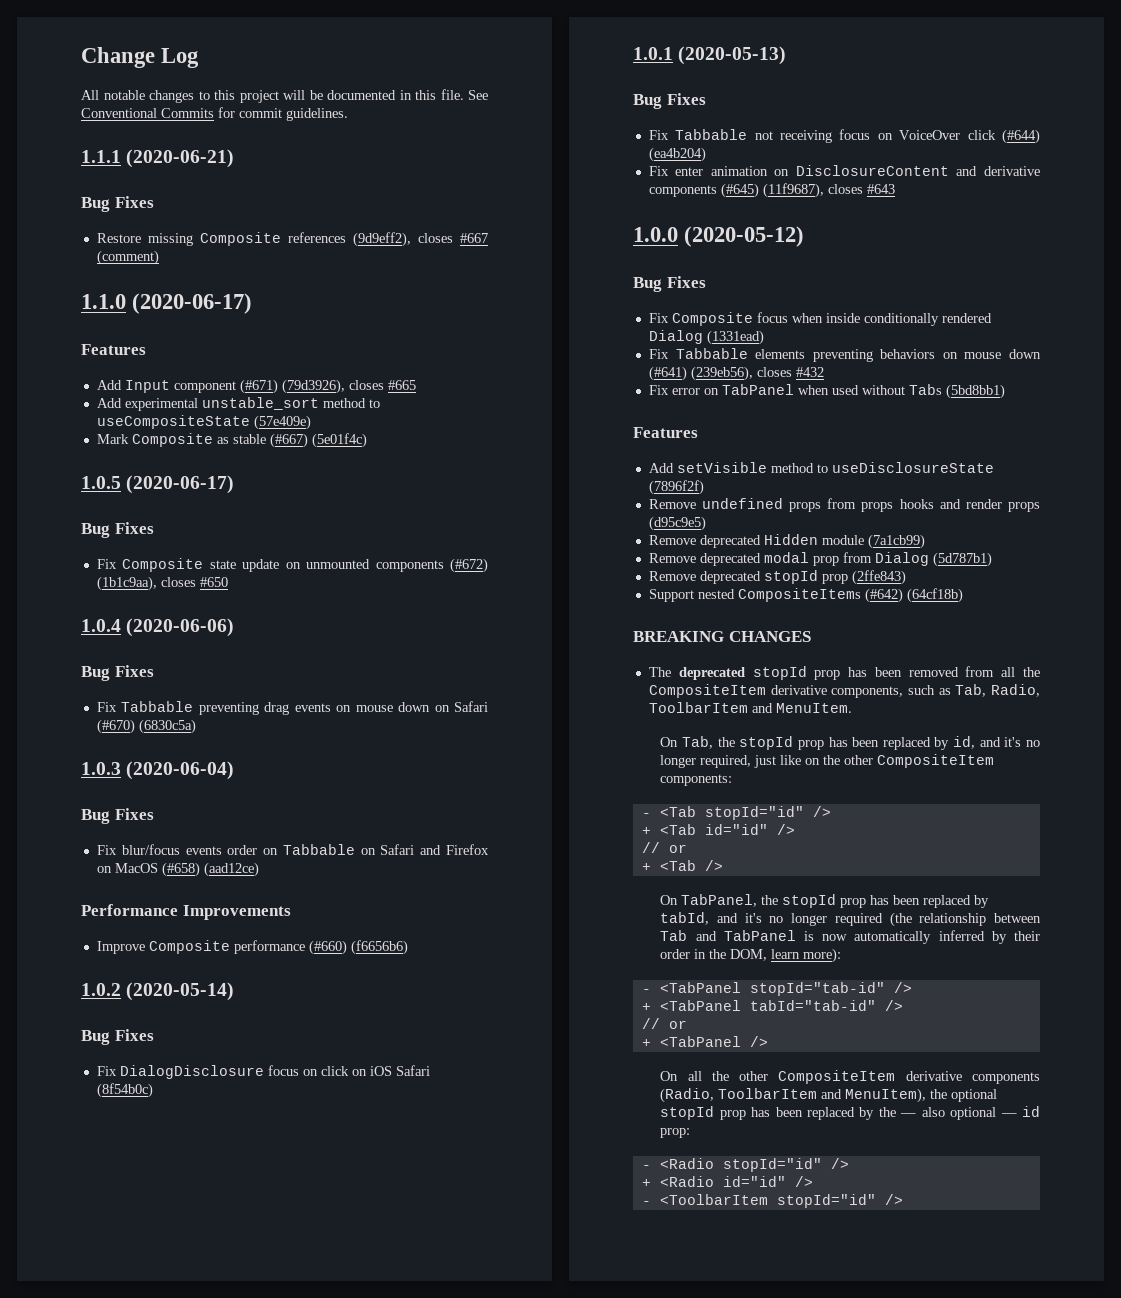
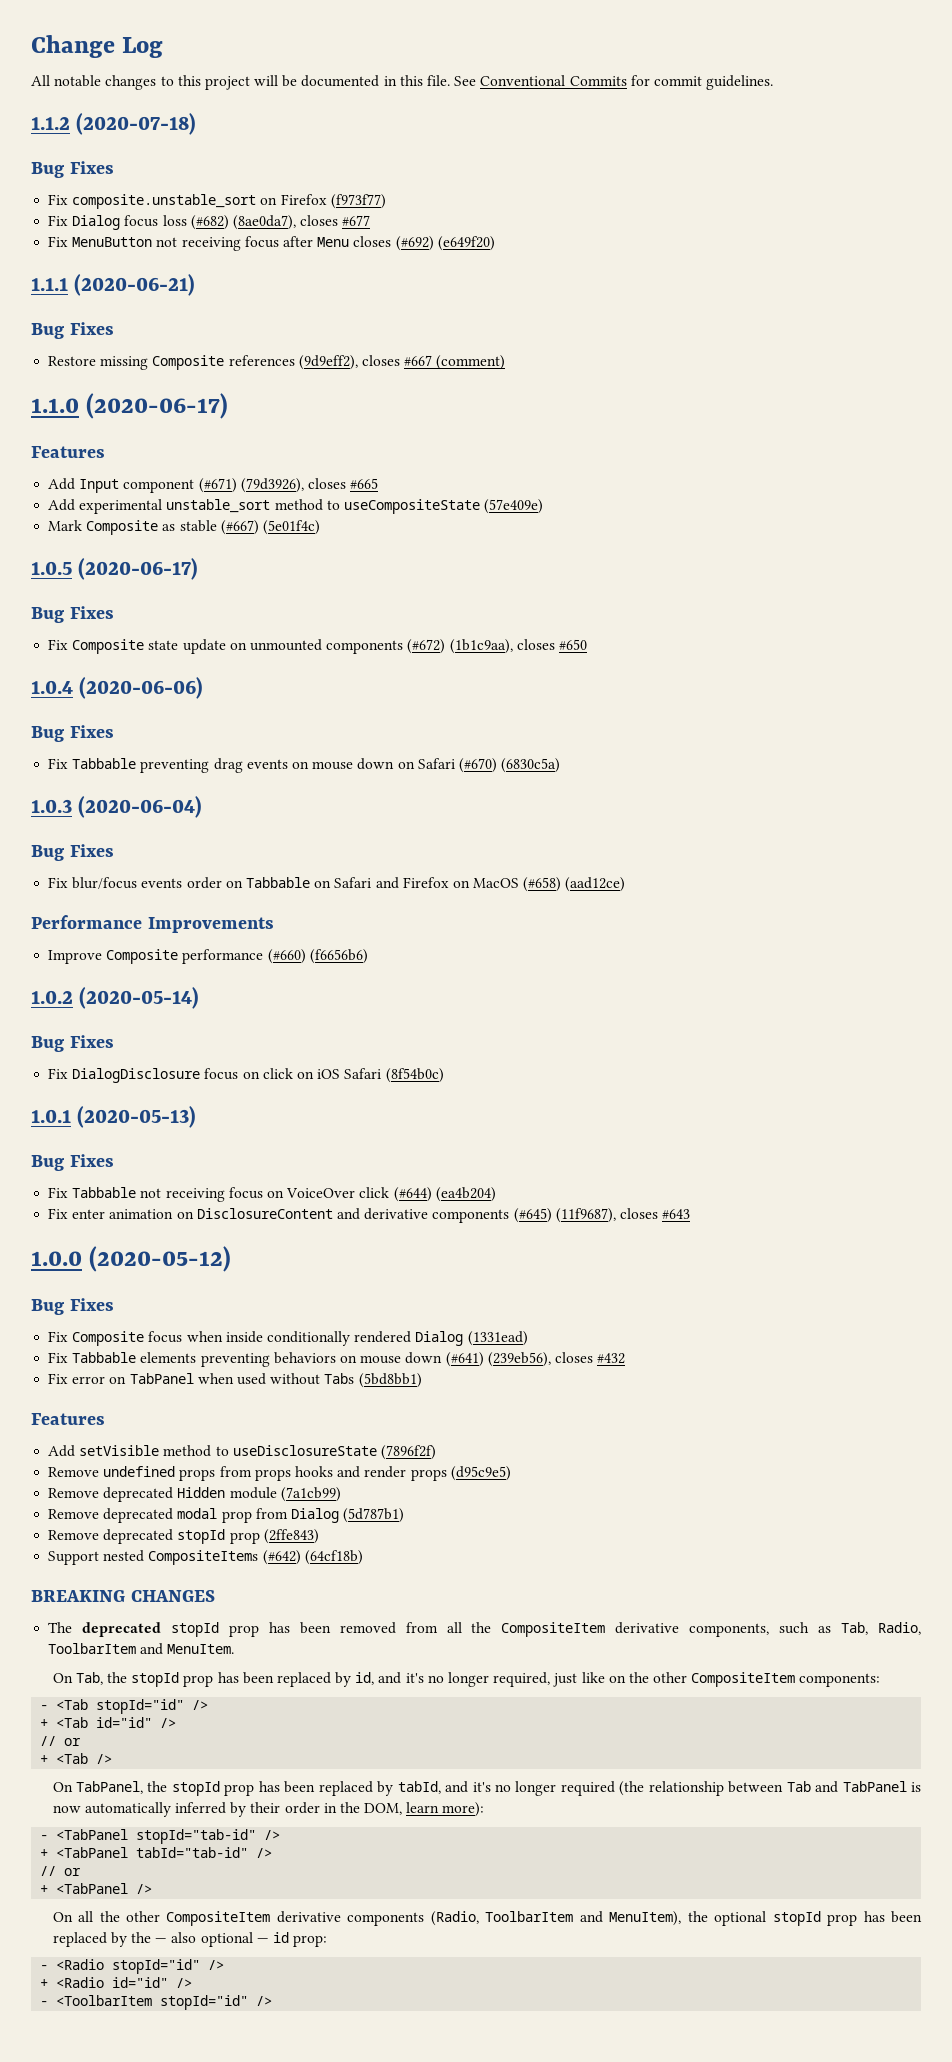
+ 1.1.2 (2020-07-18)
+ Bug Fixes
+ Fix composite.unstable_sort on Firefox (f973f77)
+ Fix Dialog focus loss (#682) (8ae0da7), closes #677
+ Fix MenuButton not receiving focus after Menu closes (#692) (e649f20)

